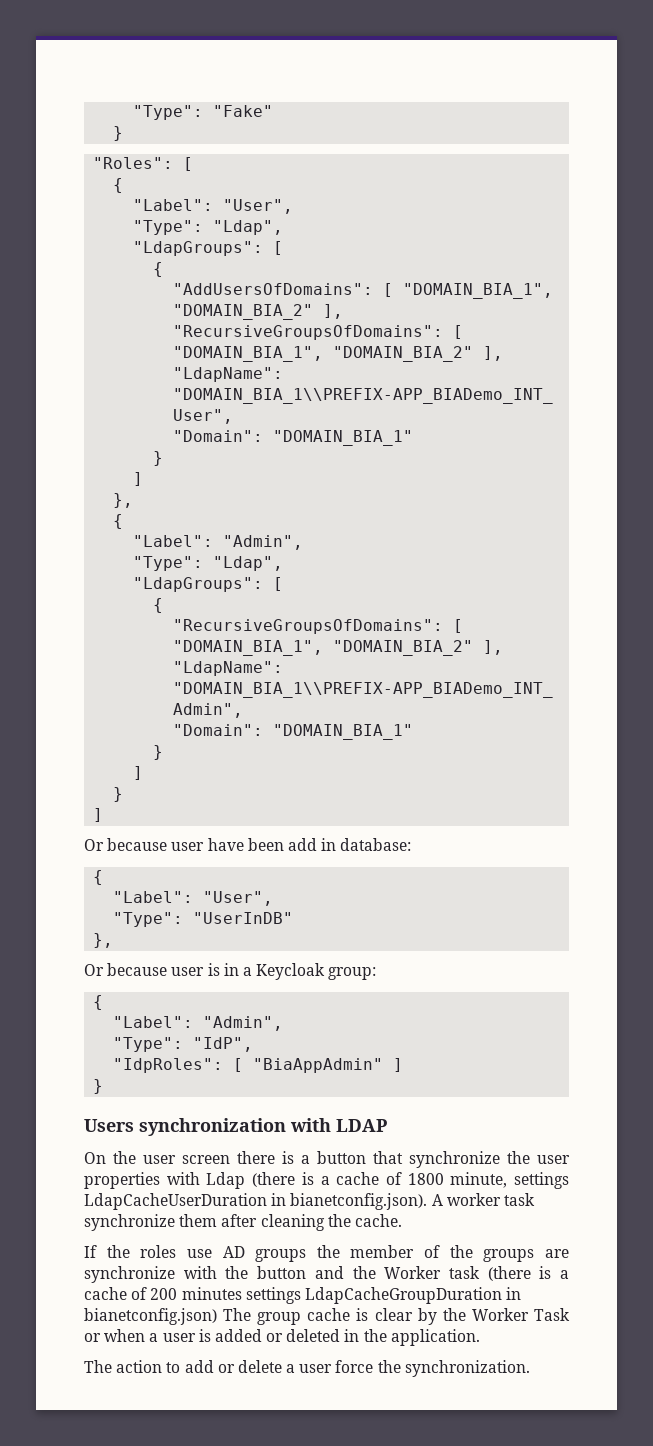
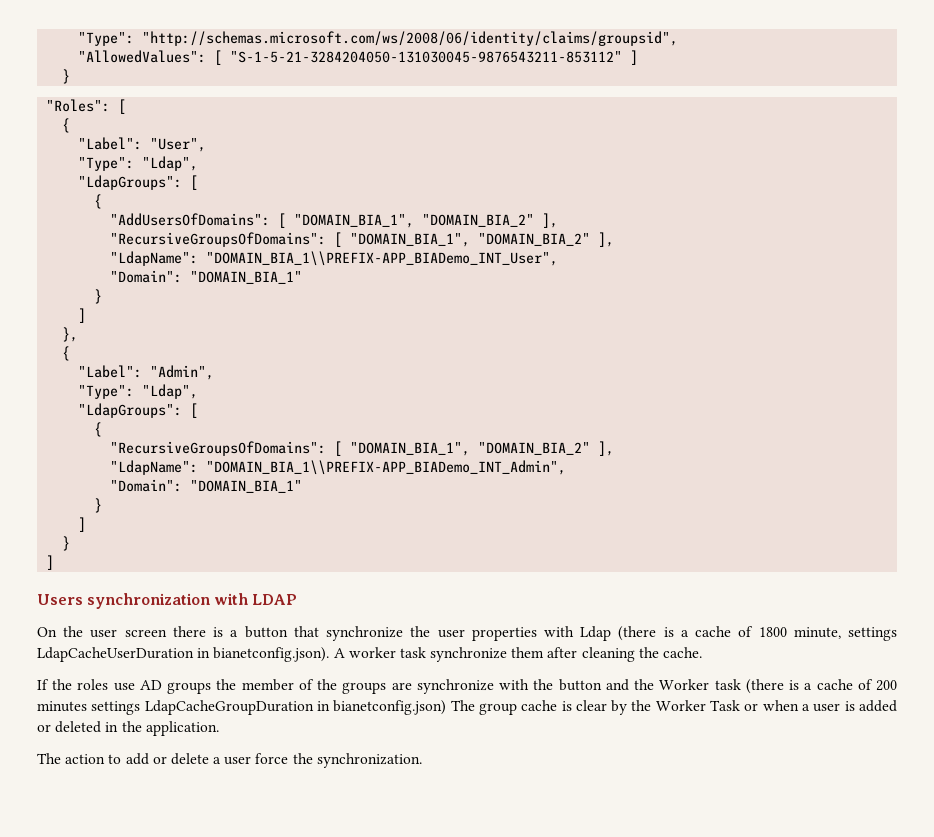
- "Type": "Fake"
+ "Type": "http://schemas.microsoft.com/ws/2008/06/identity/claims/groupsid",
+ "AllowedValues": [ "S-1-5-21-3284204050-131030045-9876543211-853112" ]
- Or because user have been add in database:
- {
- "Label": "User",
- "Type": "UserInDB"
- },
- Or because user is in a Keycloak group:
- {
- "Label": "Admin",
- "Type": "IdP",
- "IdpRoles": [ "BiaAppAdmin" ]
- }

